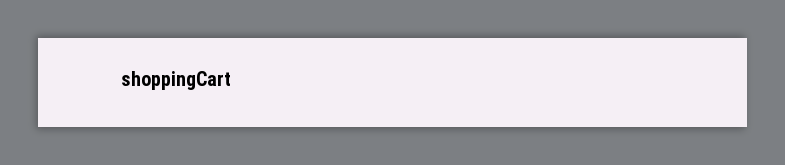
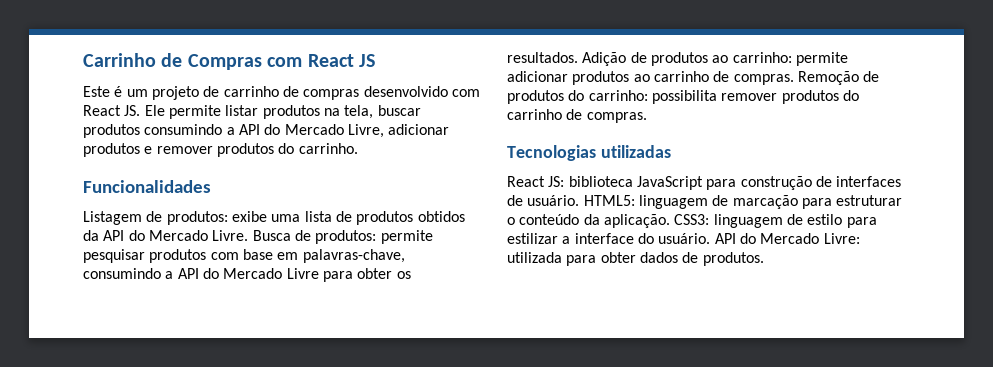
- shoppingCart
+ Carrinho de Compras com React JS
+ Este é um projeto de carrinho de compras desenvolvido com React JS. Ele permite listar produtos na tela, buscar produtos consumindo a API do Mercado Livre, adicionar produtos e remover produtos do carrinho.
+ Funcionalidades
+ Listagem de produtos: exibe uma lista de produtos obtidos da API do Mercado Livre. Busca de produtos: permite pesquisar produtos com base em palavras-chave, consumindo a API do Mercado Livre para obter os resultados. Adição de produtos ao carrinho: permite adicionar produtos ao carrinho de compras. Remoção de produtos do carrinho: possibilita remover produtos do carrinho de compras.
+ Tecnologias utilizadas
+ React JS: biblioteca JavaScript para construção de interfaces de usuário. HTML5: linguagem de marcação para estruturar o conteúdo da aplicação. CSS3: linguagem de estilo para estilizar a interface do usuário. API do Mercado Livre: utilizada para obter dados de produtos.

